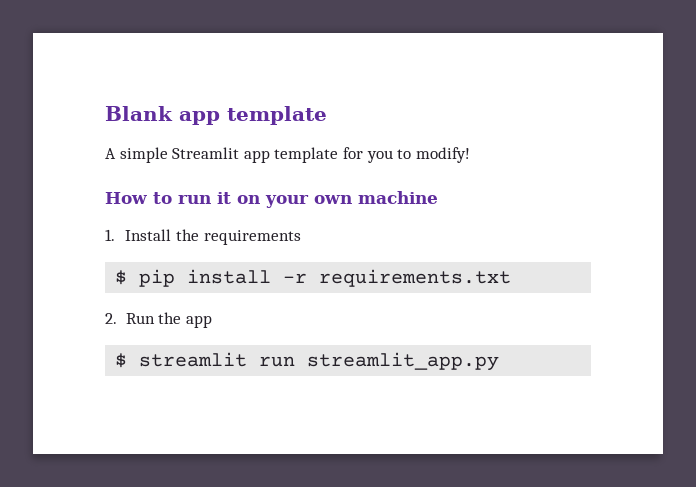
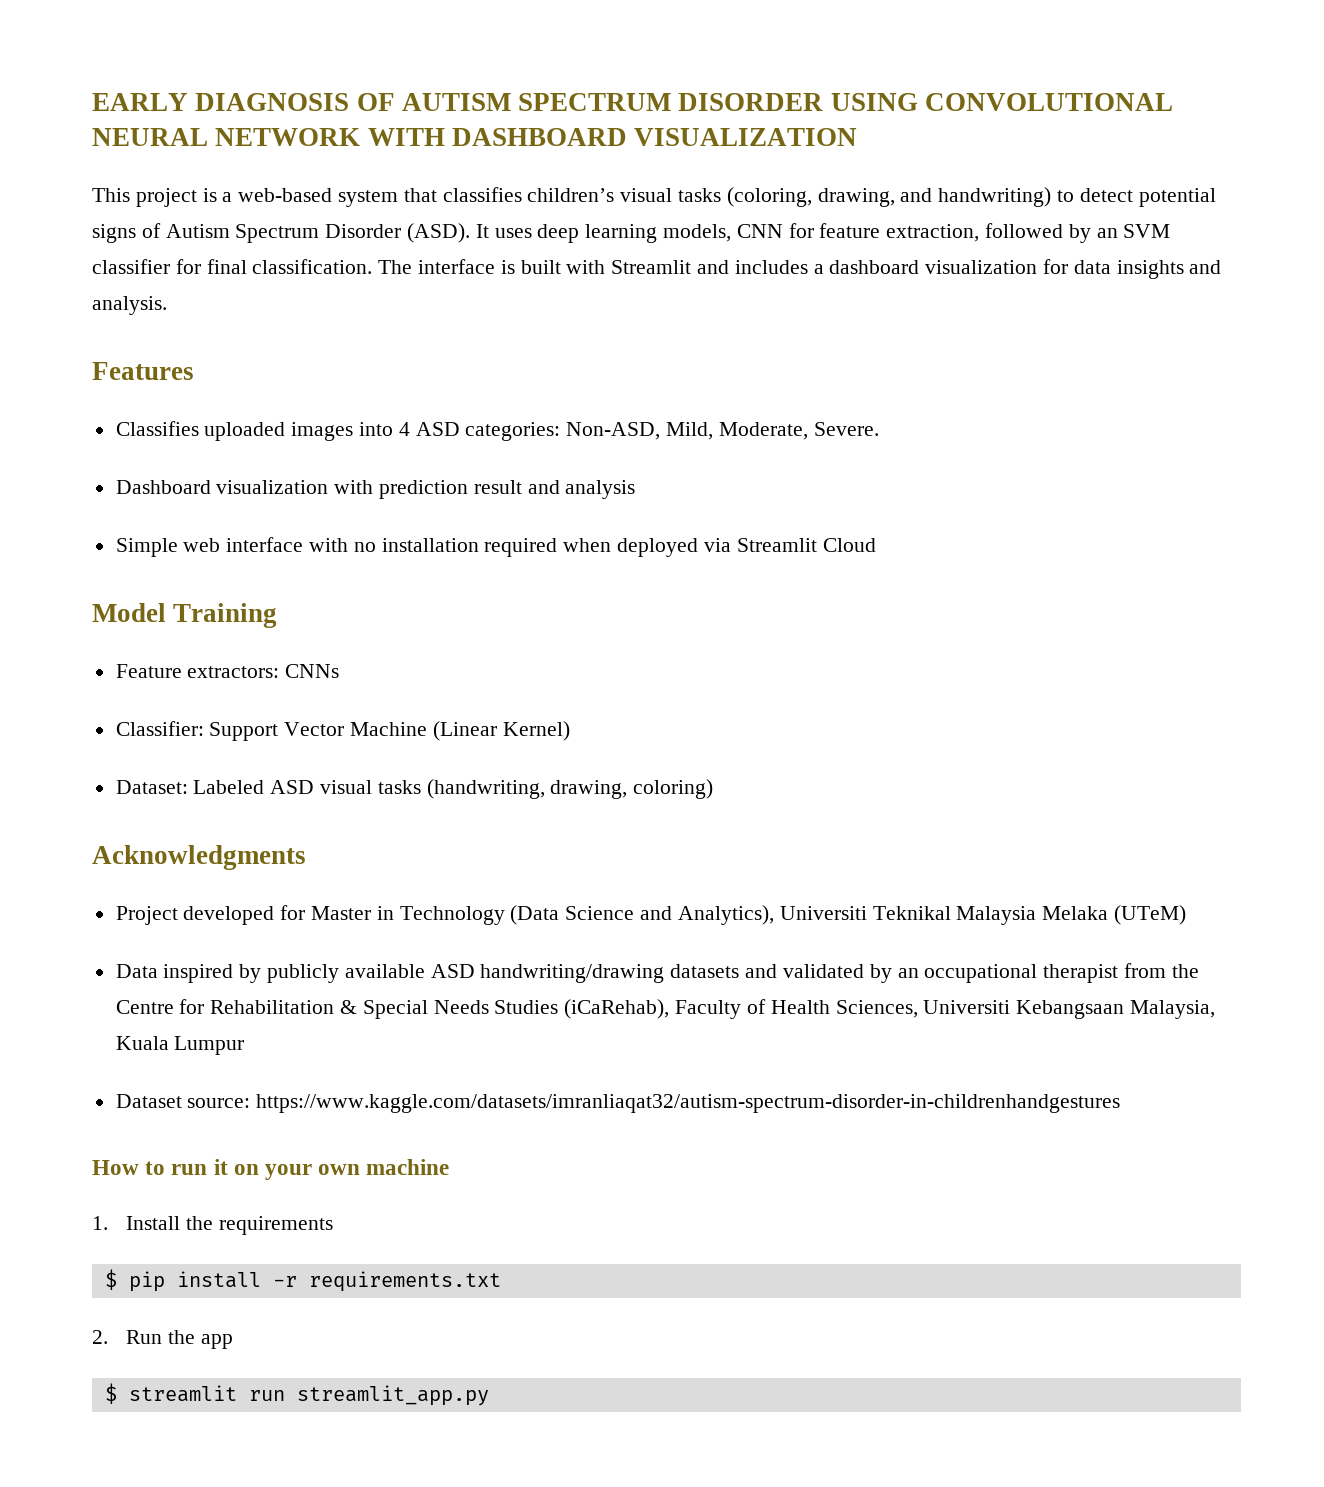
- Blank app template
- A simple Streamlit app template for you to modify!
+ EARLY DIAGNOSIS OF AUTISM SPECTRUM DISORDER USING CONVOLUTIONAL NEURAL NETWORK WITH DASHBOARD VISUALIZATION
+ This project is a web-based system that classifies children’s visual tasks (coloring, drawing, and handwriting) to detect potential signs of Autism Spectrum Disorder (ASD). It uses deep learning models, CNN for feature extraction, followed by an SVM classifier for final classification. The interface is built with Streamlit and includes a dashboard visualization for data insights and analysis.
+ Features
+ Classifies uploaded images into 4 ASD categories: Non-ASD, Mild, Moderate, Severe.
+ Dashboard visualization with prediction result and analysis
+ Simple web interface with no installation required when deployed via Streamlit Cloud
+ Model Training
+ Feature extractors: CNNs
+ Classifier: Support Vector Machine (Linear Kernel)
+ Dataset: Labeled ASD visual tasks (handwriting, drawing, coloring)
+ Acknowledgments
+ Project developed for Master in Technology (Data Science and Analytics), Universiti Teknikal Malaysia Melaka (UTeM)
+ Data inspired by publicly available ASD handwriting/drawing datasets and validated by an occupational therapist from the Centre for Rehabilitation & Special Needs Studies (iCaRehab), Faculty of Health Sciences, Universiti Kebangsaan Malaysia, Kuala Lumpur
+ Dataset source: https://www.kaggle.com/datasets/imranliaqat32/autism-spectrum-disorder-in-childrenhandgestures

